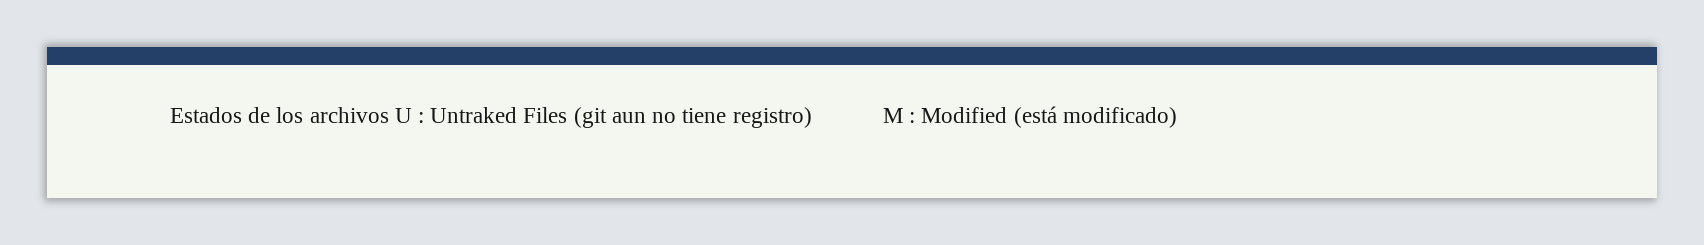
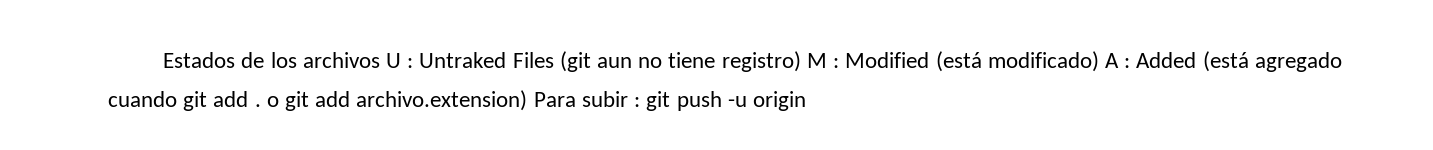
- Estados de los archivos U : Untraked Files (git aun no tiene registro) M : Modified (está modificado)
+ Estados de los archivos U : Untraked Files (git aun no tiene registro) M : Modified (está modificado) A : Added (está agregado cuando git add . o git add archivo.extension) Para subir : git push -u origin

